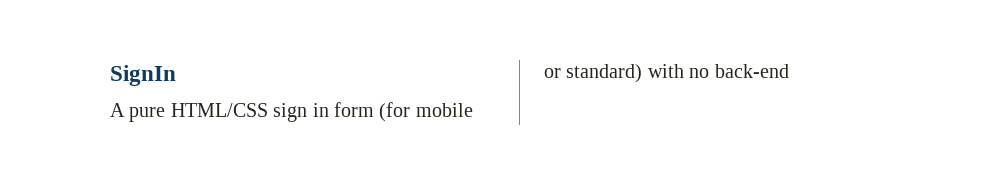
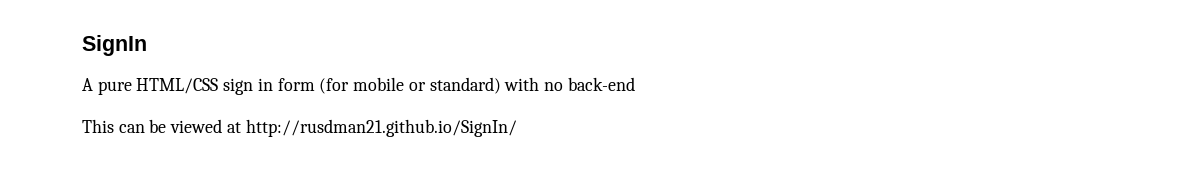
+ This can be viewed at http://rusdman21.github.io/SignIn/

